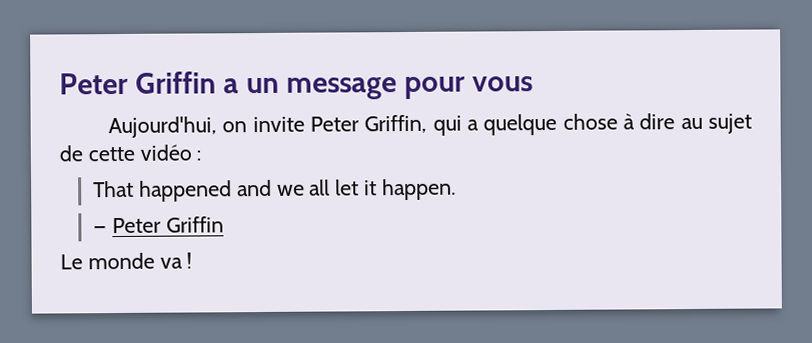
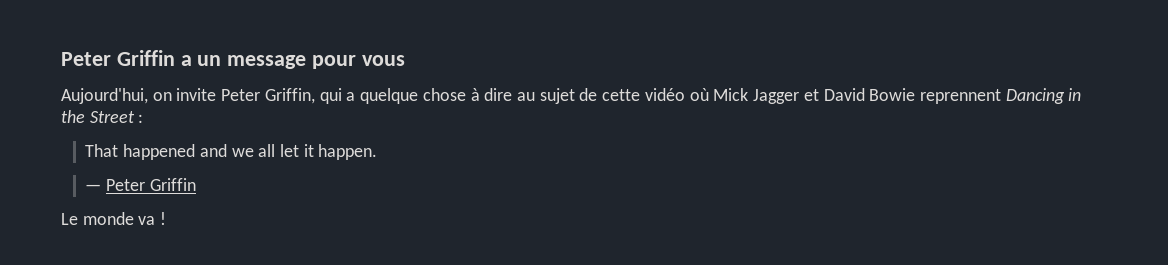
- Aujourd'hui, on invite Peter Griffin, qui a quelque chose à dire au sujet de cette vidéo :
+ Aujourd'hui, on invite Peter Griffin, qui a quelque chose à dire au sujet de cette vidéo où Mick Jagger et David Bowie reprennent Dancing in the Street :

